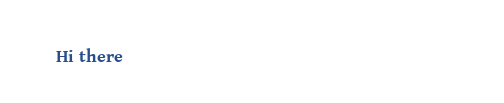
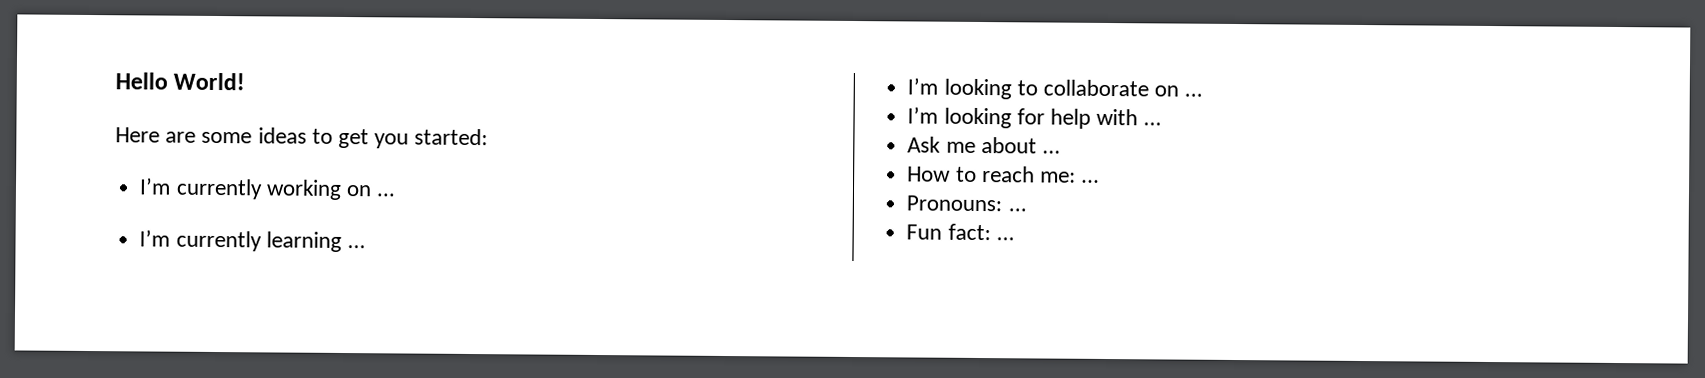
- Hi there
+ Hello World!
+ Here are some ideas to get you started:
+ I’m currently working on ...
+ I’m currently learning ...
+ I’m looking to collaborate on ...
+ I’m looking for help with ...
+ Ask me about ...
+ How to reach me: ...
+ Pronouns: ...
+ Fun fact: ...

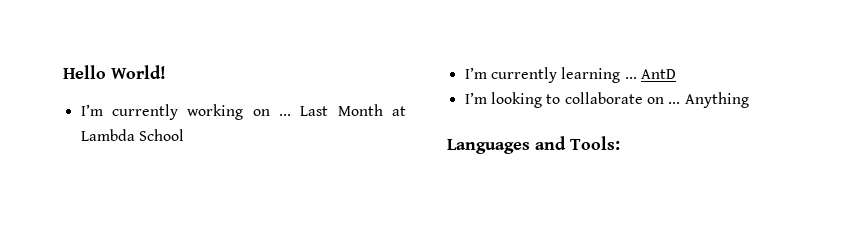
- Here are some ideas to get you started:
+ Last Month at Lambda School
+ AntD
- I’m looking to collaborate on ...
- I’m looking for help with ...
- Ask me about ...
- How to reach me: ...
- Pronouns: ...
- Fun fact: ...
+ I’m looking to collaborate on ... Anything
+ Languages and Tools:

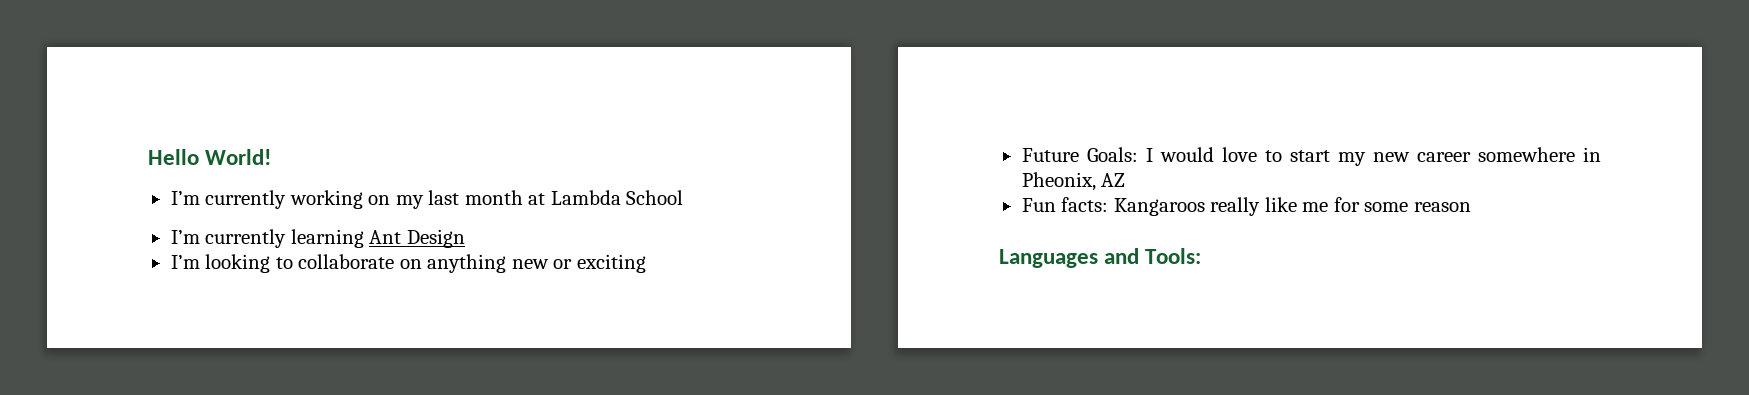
- I’m currently working on ... Last Month at Lambda School
+ I’m currently working on my last month at Lambda School
- I’m currently learning ... AntD
+ I’m currently learning Ant Design
- I’m looking to collaborate on ... Anything
+ I’m looking to collaborate on anything new or exciting
+ Future Goals: I would love to start my new career somewhere in Pheonix, AZ
+ Fun facts: Kangaroos really like me for some reason

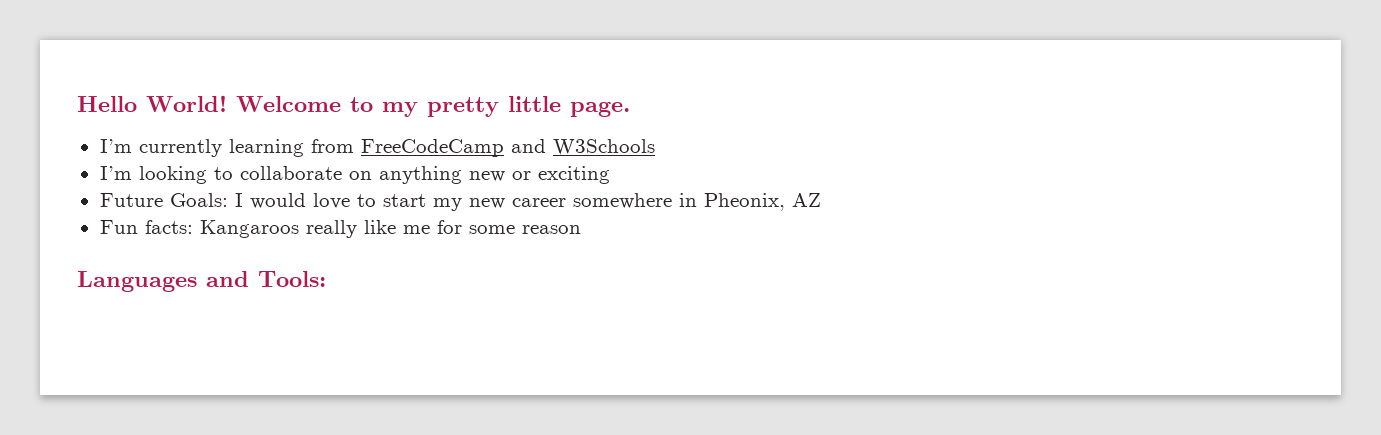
- Hello World!
- I’m currently working on my last month at Lambda School
+ Hello World! Welcome to my pretty little page.
- I’m currently learning Ant Design
+ I’m currently learning from FreeCodeCamp and W3Schools

